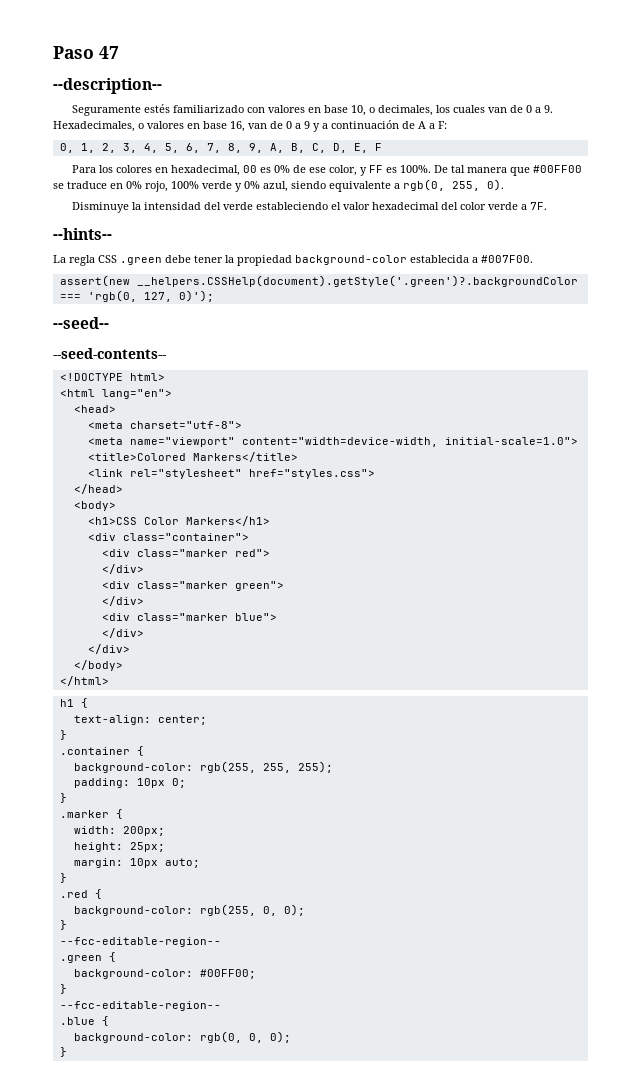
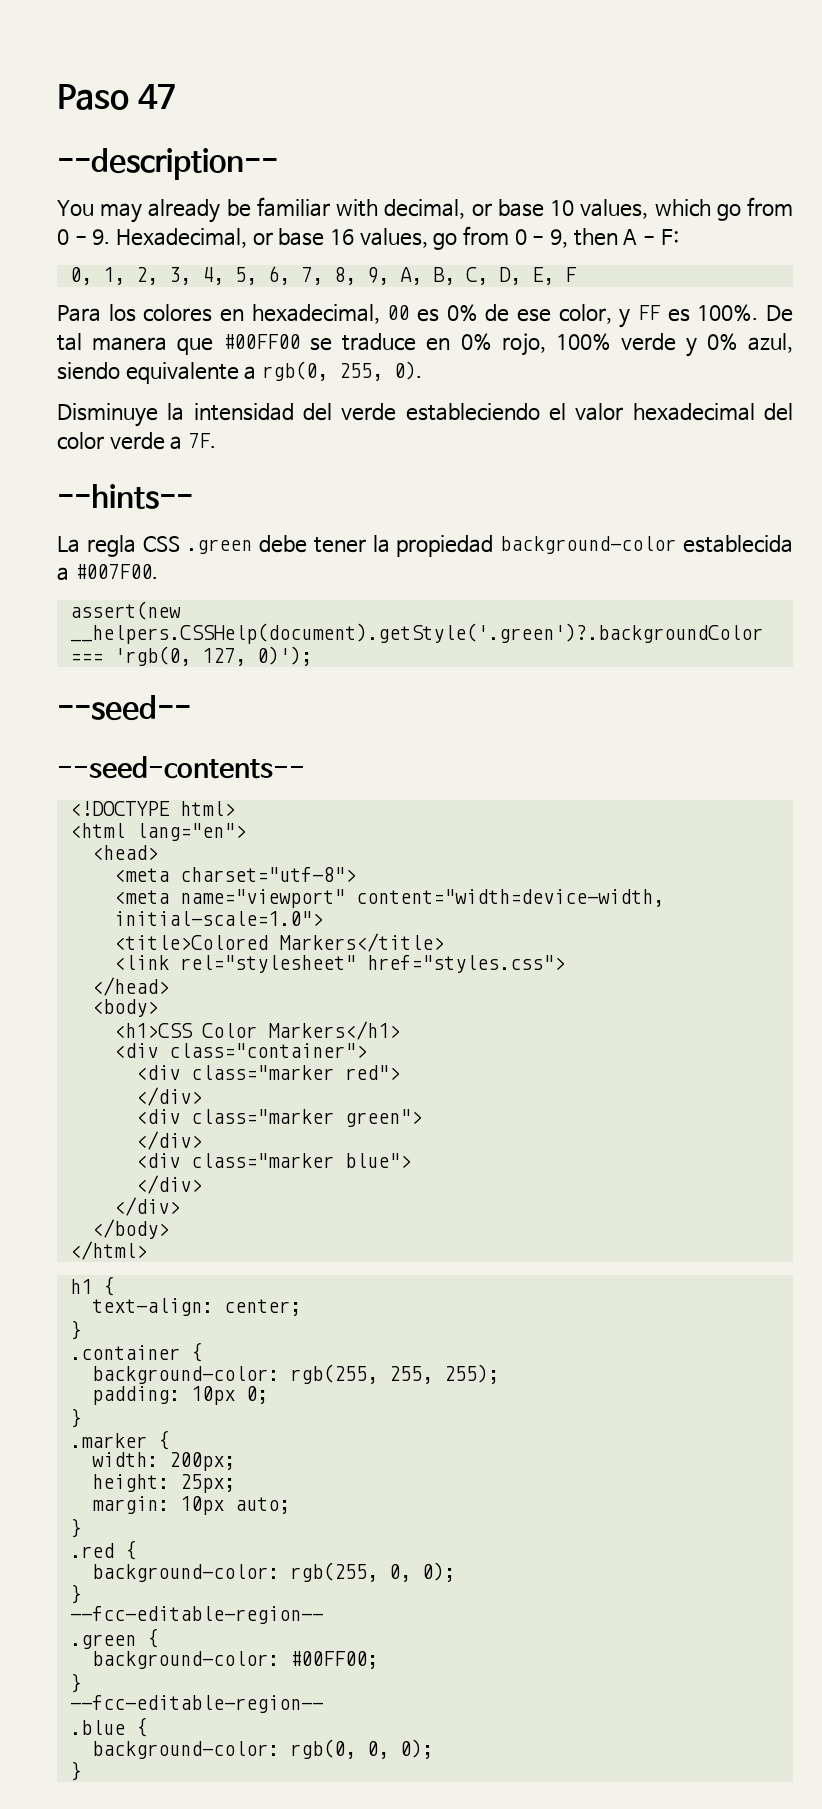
- Seguramente estés familiarizado con valores en base 10, o decimales, los cuales van de 0 a 9. Hexadecimales, o valores en base 16, van de 0 a 9 y a continuación de A a F:
+ You may already be familiar with decimal, or base 10 values, which go from 0 - 9. Hexadecimal, or base 16 values, go from 0 - 9, then A - F:

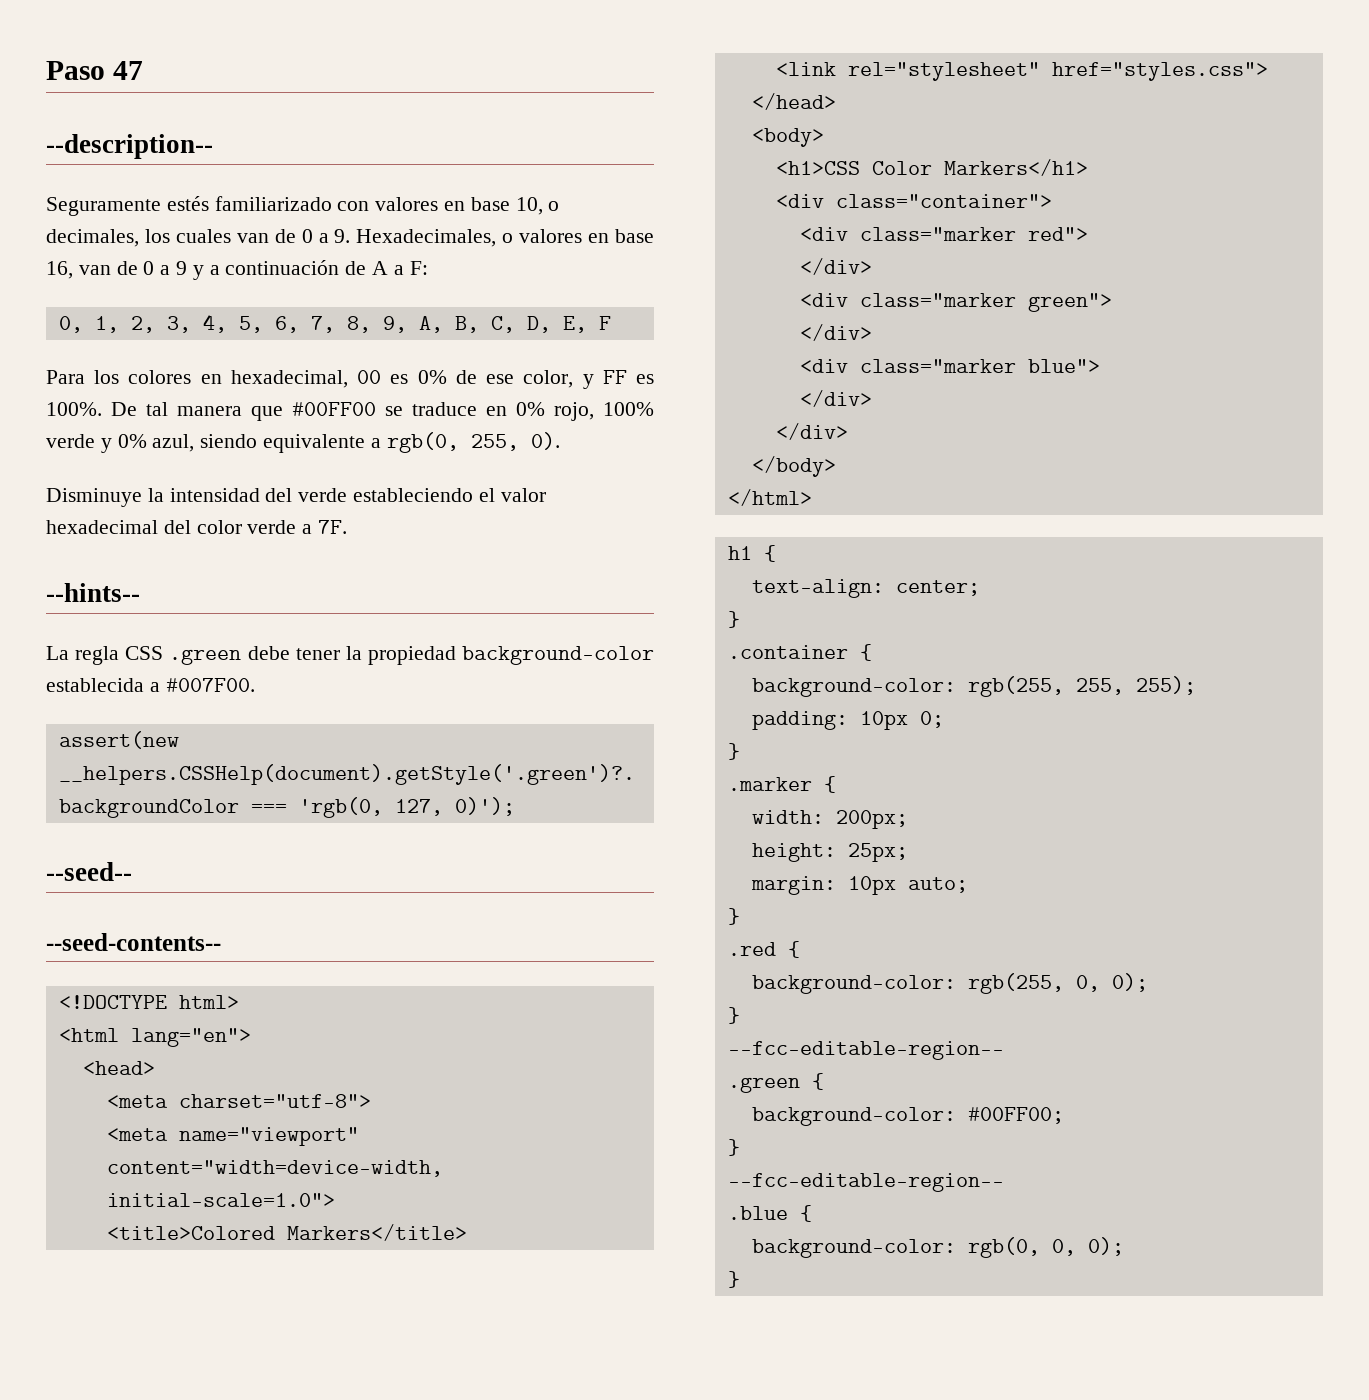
- You may already be familiar with decimal, or base 10 values, which go from 0 - 9. Hexadecimal, or base 16 values, go from 0 - 9, then A - F:
+ Seguramente estés familiarizado con valores en base 10, o decimales, los cuales van de 0 a 9. Hexadecimales, o valores en base 16, van de 0 a 9 y a continuación de A a F:

